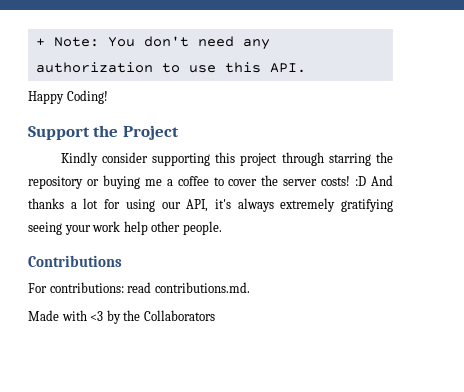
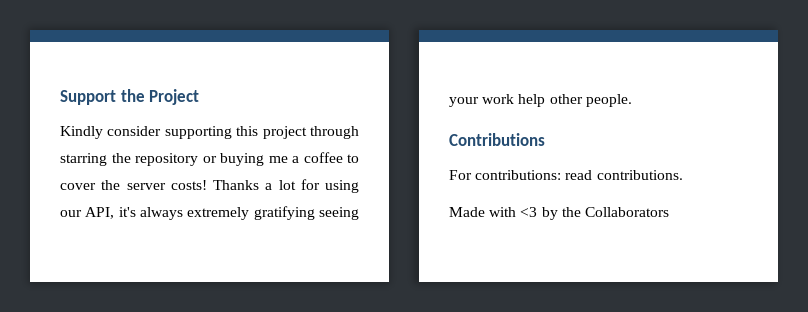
- + Note: You don't need any authorization to use this API.
- Happy Coding!
- Kindly consider supporting this project through starring the repository or buying me a coffee to cover the server costs! :D And thanks a lot for using our API, it's always extremely gratifying seeing your work help other people.
+ Kindly consider supporting this project through starring the repository or buying me a coffee to cover the server costs! Thanks a lot for using our API, it's always extremely gratifying seeing your work help other people.
- For contributions: read contributions.md.
+ For contributions: read contributions.

